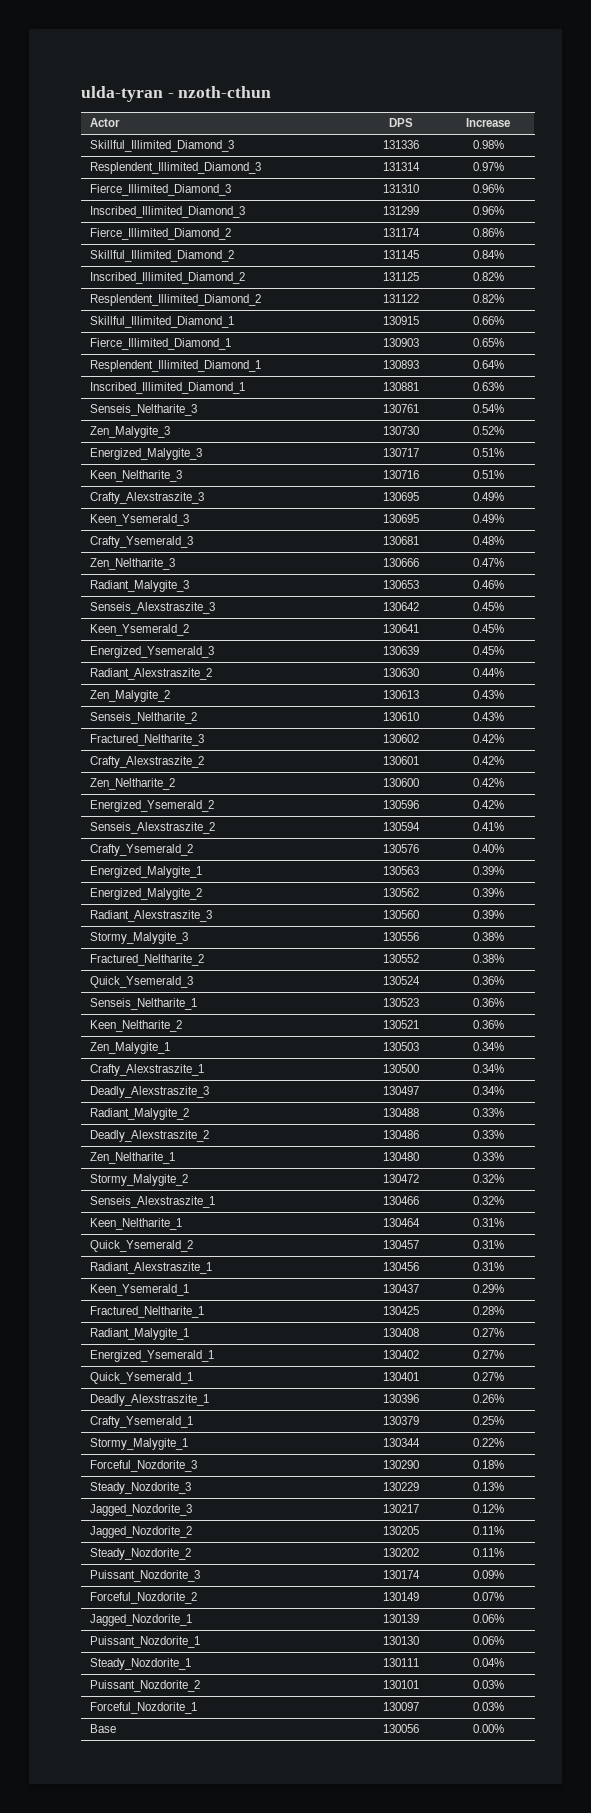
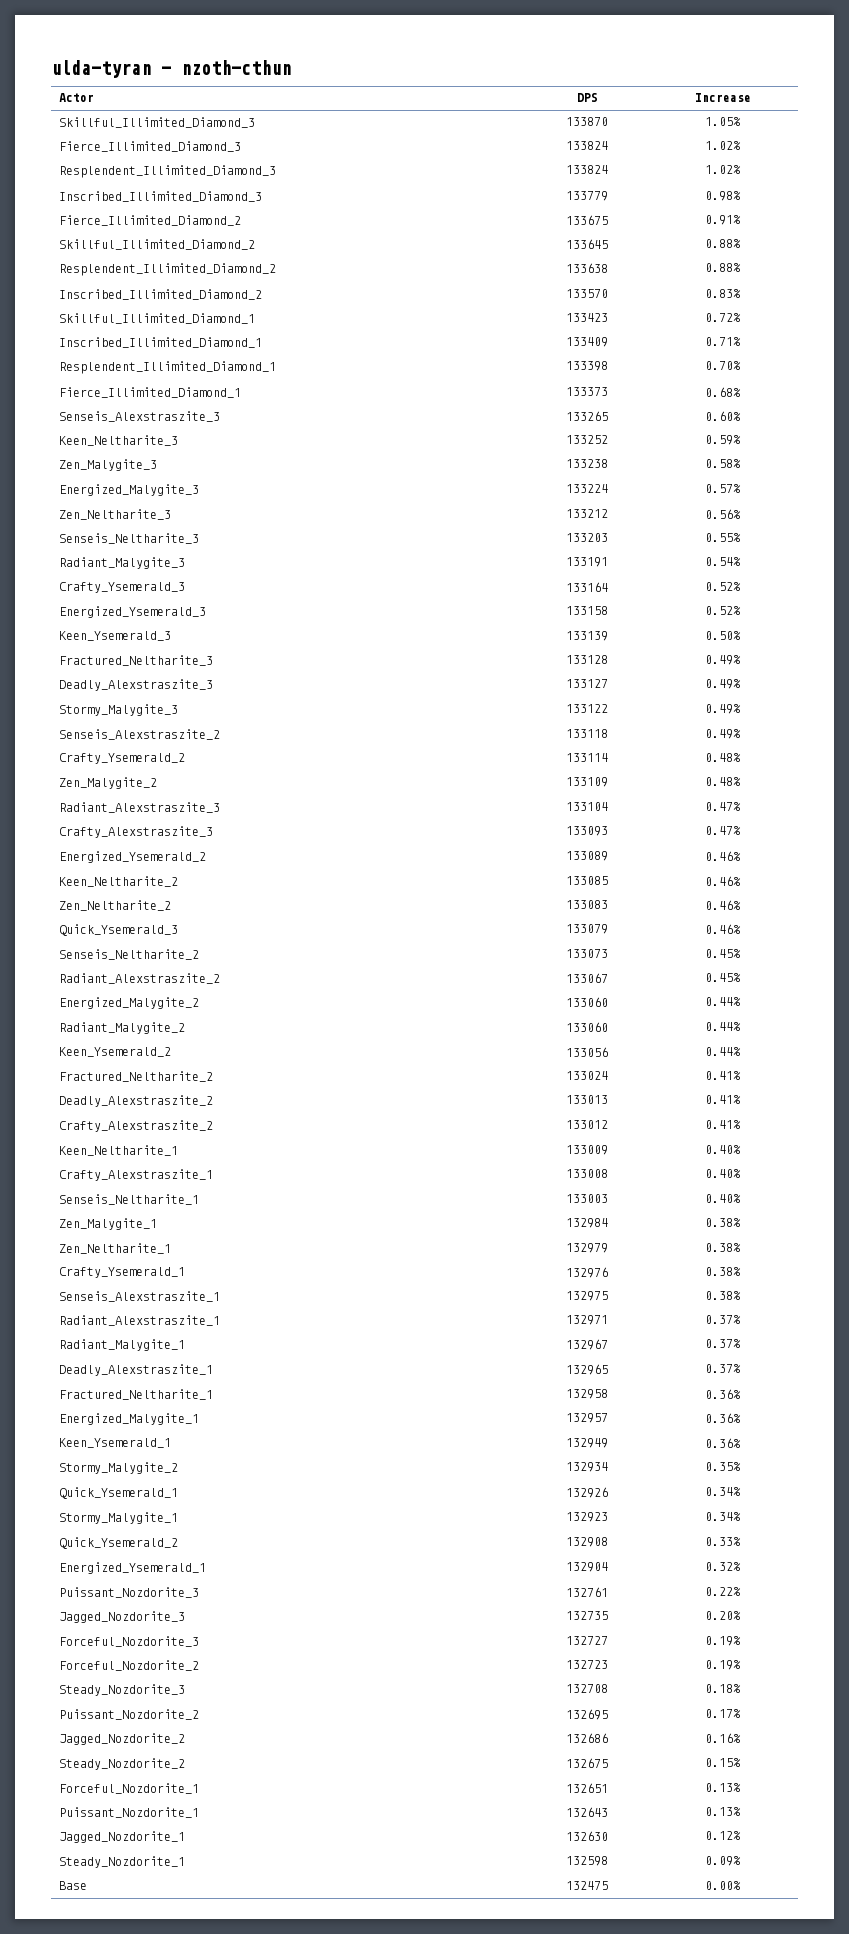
- Skillful_Illimited_Diamond_3 | 131336 | 0.98%
- Resplendent_Illimited_Diamond_3 | 131314 | 0.97%
- Fierce_Illimited_Diamond_3 | 131310 | 0.96%
- Inscribed_Illimited_Diamond_3 | 131299 | 0.96%
+ Skillful_Illimited_Diamond_3 | 133870 | 1.05%
+ Fierce_Illimited_Diamond_3 | 133824 | 1.02%
+ Resplendent_Illimited_Diamond_3 | 133824 | 1.02%
+ Inscribed_Illimited_Diamond_3 | 133779 | 0.98%
- Fierce_Illimited_Diamond_2 | 131174 | 0.86%
+ Fierce_Illimited_Diamond_2 | 133675 | 0.91%
- Skillful_Illimited_Diamond_2 | 131145 | 0.84%
- Inscribed_Illimited_Diamond_2 | 131125 | 0.82%
- Resplendent_Illimited_Diamond_2 | 131122 | 0.82%
- Skillful_Illimited_Diamond_1 | 130915 | 0.66%
- Fierce_Illimited_Diamond_1 | 130903 | 0.65%
- Resplendent_Illimited_Diamond_1 | 130893 | 0.64%
- Inscribed_Illimited_Diamond_1 | 130881 | 0.63%
- Senseis_Neltharite_3 | 130761 | 0.54%
+ Skillful_Illimited_Diamond_2 | 133645 | 0.88%
+ Resplendent_Illimited_Diamond_2 | 133638 | 0.88%
+ Inscribed_Illimited_Diamond_2 | 133570 | 0.83%
+ Skillful_Illimited_Diamond_1 | 133423 | 0.72%
+ Inscribed_Illimited_Diamond_1 | 133409 | 0.71%
+ Resplendent_Illimited_Diamond_1 | 133398 | 0.70%
+ Fierce_Illimited_Diamond_1 | 133373 | 0.68%
+ Senseis_Alexstraszite_3 | 133265 | 0.60%
+ Keen_Neltharite_3 | 133252 | 0.59%
+ Zen_Malygite_3 | 133238 | 0.58%
+ Energized_Malygite_3 | 133224 | 0.57%
+ Zen_Neltharite_3 | 133212 | 0.56%
+ Senseis_Neltharite_3 | 133203 | 0.55%
+ Radiant_Malygite_3 | 133191 | 0.54%
- Zen_Malygite_3 | 130730 | 0.52%
- Energized_Malygite_3 | 130717 | 0.51%
- Keen_Neltharite_3 | 130716 | 0.51%
- Crafty_Alexstraszite_3 | 130695 | 0.49%
- Keen_Ysemerald_3 | 130695 | 0.49%
- Crafty_Ysemerald_3 | 130681 | 0.48%
- Zen_Neltharite_3 | 130666 | 0.47%
- Radiant_Malygite_3 | 130653 | 0.46%
- Senseis_Alexstraszite_3 | 130642 | 0.45%
- Keen_Ysemerald_2 | 130641 | 0.45%
- Energized_Ysemerald_3 | 130639 | 0.45%
- Radiant_Alexstraszite_2 | 130630 | 0.44%
- Zen_Malygite_2 | 130613 | 0.43%
- Senseis_Neltharite_2 | 130610 | 0.43%
- Fractured_Neltharite_3 | 130602 | 0.42%
- Crafty_Alexstraszite_2 | 130601 | 0.42%
- Zen_Neltharite_2 | 130600 | 0.42%
- Energized_Ysemerald_2 | 130596 | 0.42%
- Senseis_Alexstraszite_2 | 130594 | 0.41%
- Crafty_Ysemerald_2 | 130576 | 0.40%
- Energized_Malygite_1 | 130563 | 0.39%
- Energized_Malygite_2 | 130562 | 0.39%
- Radiant_Alexstraszite_3 | 130560 | 0.39%
- Stormy_Malygite_3 | 130556 | 0.38%
- Fractured_Neltharite_2 | 130552 | 0.38%
- Quick_Ysemerald_3 | 130524 | 0.36%
- Senseis_Neltharite_1 | 130523 | 0.36%
- Keen_Neltharite_2 | 130521 | 0.36%
- Zen_Malygite_1 | 130503 | 0.34%
- Crafty_Alexstraszite_1 | 130500 | 0.34%
- Deadly_Alexstraszite_3 | 130497 | 0.34%
- Radiant_Malygite_2 | 130488 | 0.33%
- Deadly_Alexstraszite_2 | 130486 | 0.33%
- Zen_Neltharite_1 | 130480 | 0.33%
- Stormy_Malygite_2 | 130472 | 0.32%
- Senseis_Alexstraszite_1 | 130466 | 0.32%
- Keen_Neltharite_1 | 130464 | 0.31%
- Quick_Ysemerald_2 | 130457 | 0.31%
- Radiant_Alexstraszite_1 | 130456 | 0.31%
- Keen_Ysemerald_1 | 130437 | 0.29%
- Fractured_Neltharite_1 | 130425 | 0.28%
- Radiant_Malygite_1 | 130408 | 0.27%
- Energized_Ysemerald_1 | 130402 | 0.27%
- Quick_Ysemerald_1 | 130401 | 0.27%
- Deadly_Alexstraszite_1 | 130396 | 0.26%
- Crafty_Ysemerald_1 | 130379 | 0.25%
- Stormy_Malygite_1 | 130344 | 0.22%
- Forceful_Nozdorite_3 | 130290 | 0.18%
- Steady_Nozdorite_3 | 130229 | 0.13%
- Jagged_Nozdorite_3 | 130217 | 0.12%
- Jagged_Nozdorite_2 | 130205 | 0.11%
- Steady_Nozdorite_2 | 130202 | 0.11%
- Puissant_Nozdorite_3 | 130174 | 0.09%
- Forceful_Nozdorite_2 | 130149 | 0.07%
- Jagged_Nozdorite_1 | 130139 | 0.06%
- Puissant_Nozdorite_1 | 130130 | 0.06%
- Steady_Nozdorite_1 | 130111 | 0.04%
- Puissant_Nozdorite_2 | 130101 | 0.03%
- Forceful_Nozdorite_1 | 130097 | 0.03%
+ Crafty_Ysemerald_3 | 133164 | 0.52%
+ Energized_Ysemerald_3 | 133158 | 0.52%
+ Keen_Ysemerald_3 | 133139 | 0.50%
+ Fractured_Neltharite_3 | 133128 | 0.49%
+ Deadly_Alexstraszite_3 | 133127 | 0.49%
+ Stormy_Malygite_3 | 133122 | 0.49%
+ Senseis_Alexstraszite_2 | 133118 | 0.49%
+ Crafty_Ysemerald_2 | 133114 | 0.48%
+ Zen_Malygite_2 | 133109 | 0.48%
+ Radiant_Alexstraszite_3 | 133104 | 0.47%
+ Crafty_Alexstraszite_3 | 133093 | 0.47%
+ Energized_Ysemerald_2 | 133089 | 0.46%
+ Keen_Neltharite_2 | 133085 | 0.46%
+ Zen_Neltharite_2 | 133083 | 0.46%
+ Quick_Ysemerald_3 | 133079 | 0.46%
+ Senseis_Neltharite_2 | 133073 | 0.45%
+ Radiant_Alexstraszite_2 | 133067 | 0.45%
+ Energized_Malygite_2 | 133060 | 0.44%
+ Radiant_Malygite_2 | 133060 | 0.44%
+ Keen_Ysemerald_2 | 133056 | 0.44%
+ Fractured_Neltharite_2 | 133024 | 0.41%
+ Deadly_Alexstraszite_2 | 133013 | 0.41%
+ Crafty_Alexstraszite_2 | 133012 | 0.41%
+ Keen_Neltharite_1 | 133009 | 0.40%
+ Crafty_Alexstraszite_1 | 133008 | 0.40%
+ Senseis_Neltharite_1 | 133003 | 0.40%
+ Zen_Malygite_1 | 132984 | 0.38%
+ Zen_Neltharite_1 | 132979 | 0.38%
+ Crafty_Ysemerald_1 | 132976 | 0.38%
+ Senseis_Alexstraszite_1 | 132975 | 0.38%
+ Radiant_Alexstraszite_1 | 132971 | 0.37%
+ Radiant_Malygite_1 | 132967 | 0.37%
+ Deadly_Alexstraszite_1 | 132965 | 0.37%
+ Fractured_Neltharite_1 | 132958 | 0.36%
+ Energized_Malygite_1 | 132957 | 0.36%
+ Keen_Ysemerald_1 | 132949 | 0.36%
+ Stormy_Malygite_2 | 132934 | 0.35%
+ Quick_Ysemerald_1 | 132926 | 0.34%
+ Stormy_Malygite_1 | 132923 | 0.34%
+ Quick_Ysemerald_2 | 132908 | 0.33%
+ Energized_Ysemerald_1 | 132904 | 0.32%
+ Puissant_Nozdorite_3 | 132761 | 0.22%
+ Jagged_Nozdorite_3 | 132735 | 0.20%
+ Forceful_Nozdorite_3 | 132727 | 0.19%
+ Forceful_Nozdorite_2 | 132723 | 0.19%
+ Steady_Nozdorite_3 | 132708 | 0.18%
+ Puissant_Nozdorite_2 | 132695 | 0.17%
+ Jagged_Nozdorite_2 | 132686 | 0.16%
+ Steady_Nozdorite_2 | 132675 | 0.15%
+ Forceful_Nozdorite_1 | 132651 | 0.13%
+ Puissant_Nozdorite_1 | 132643 | 0.13%
+ Jagged_Nozdorite_1 | 132630 | 0.12%
+ Steady_Nozdorite_1 | 132598 | 0.09%
- Base | 130056 | 0.00%
+ Base | 132475 | 0.00%

